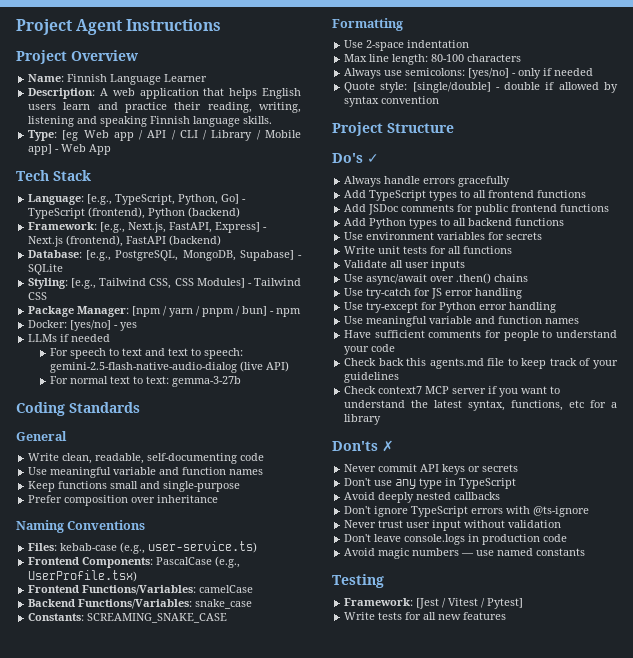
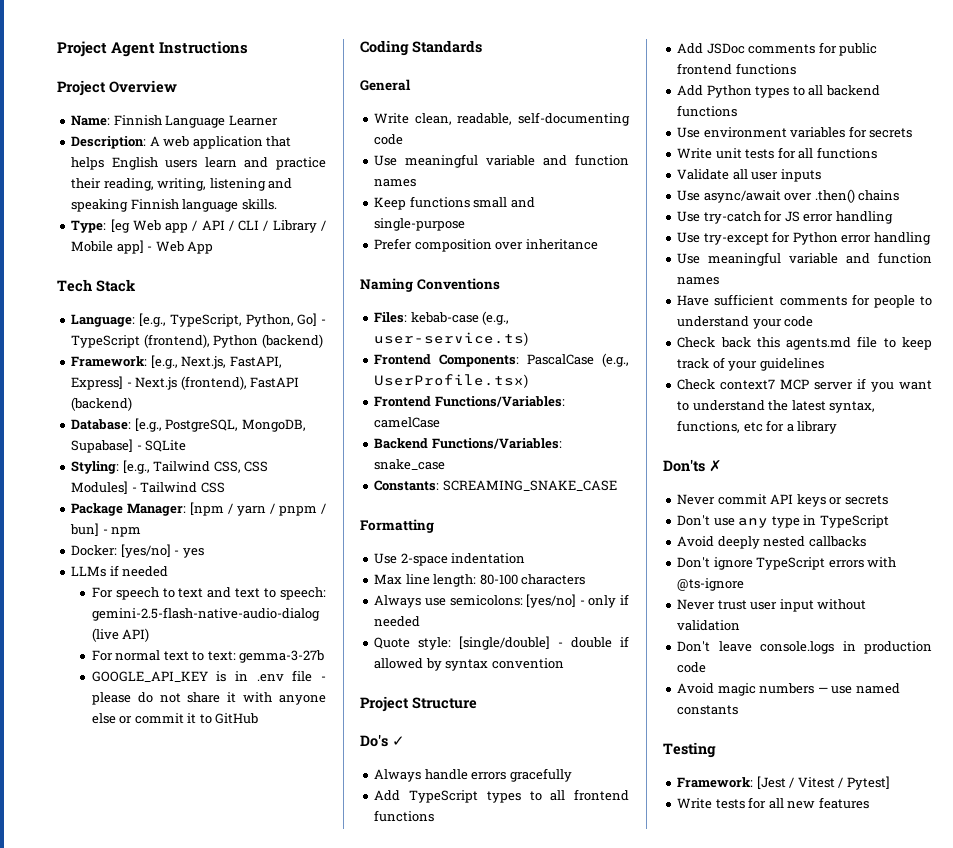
+ GOOGLE_API_KEY is in .env file - please do not share it with anyone else or commit it to GitHub

